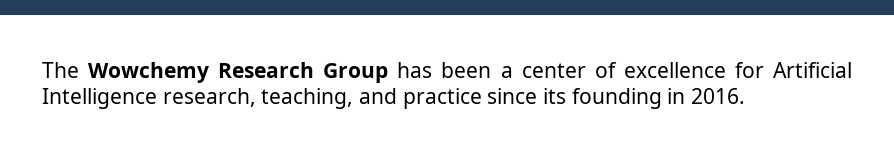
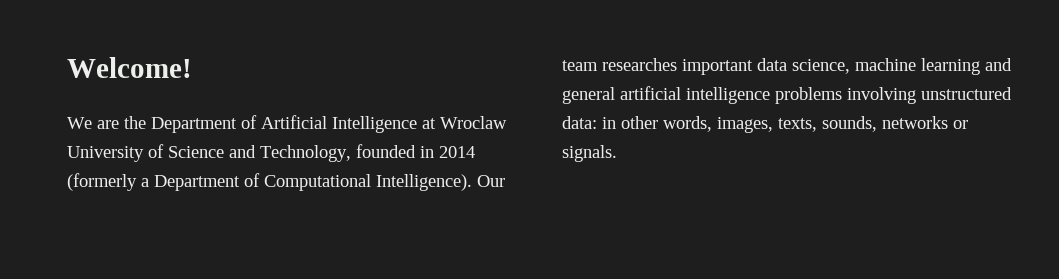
- The Wowchemy Research Group has been a center of excellence for Artificial Intelligence research, teaching, and practice since its founding in 2016.
+ Welcome!
+ We are the Department of Artificial Intelligence at Wroclaw University of Science and Technology, founded in 2014 (formerly a Department of Computational Intelligence). Our team researches important data science, machine learning and general artificial intelligence problems involving unstructured data: in other words, images, texts, sounds, networks or signals.

